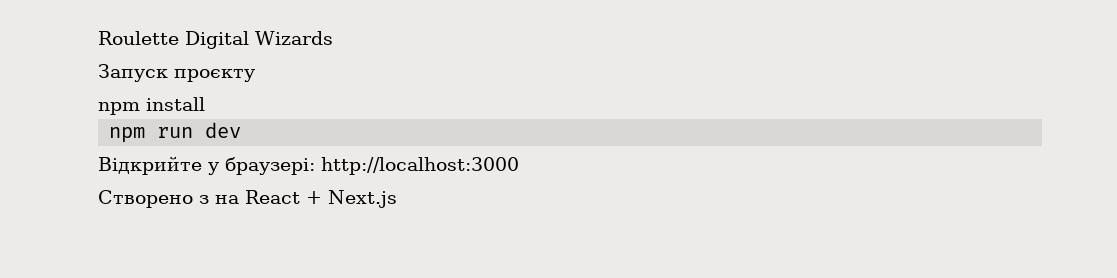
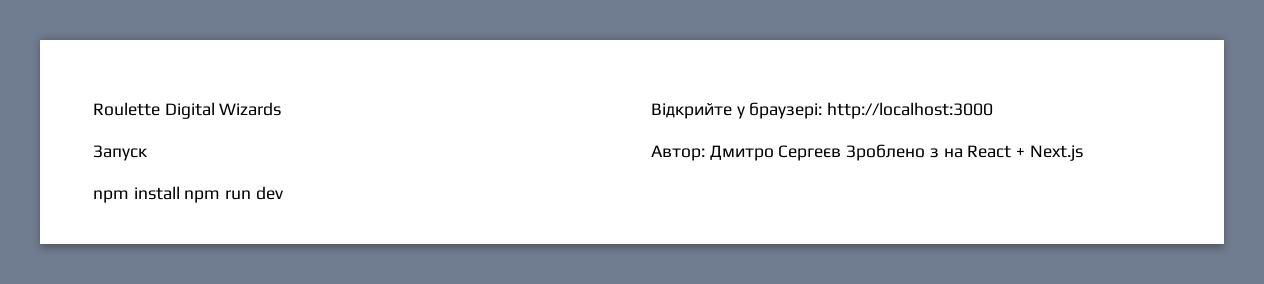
- Запуск проєкту
+ Запуск
- npm install
- npm run dev
+ npm install npm run dev
- Створено з на React + Next.js
+ Автор: Дмитро Сергеєв Зроблено з на React + Next.js

